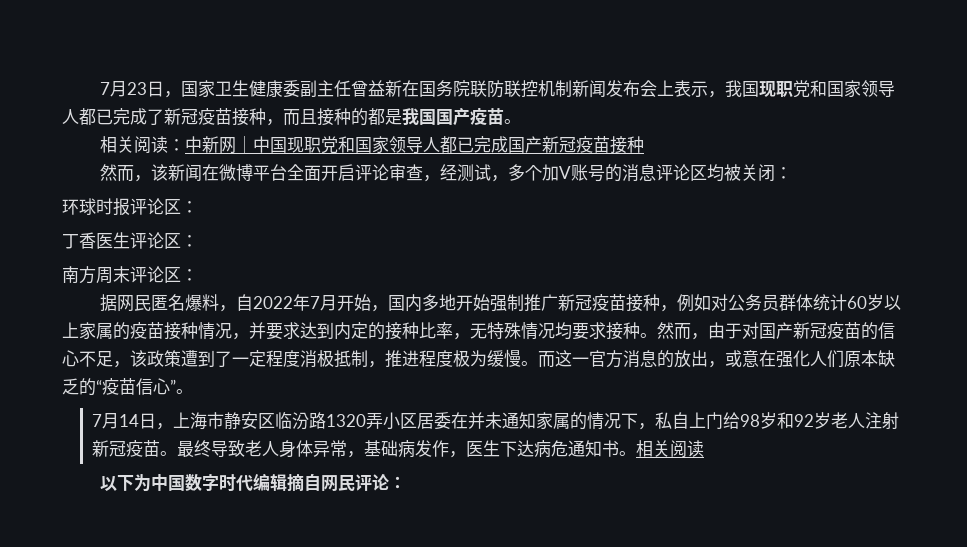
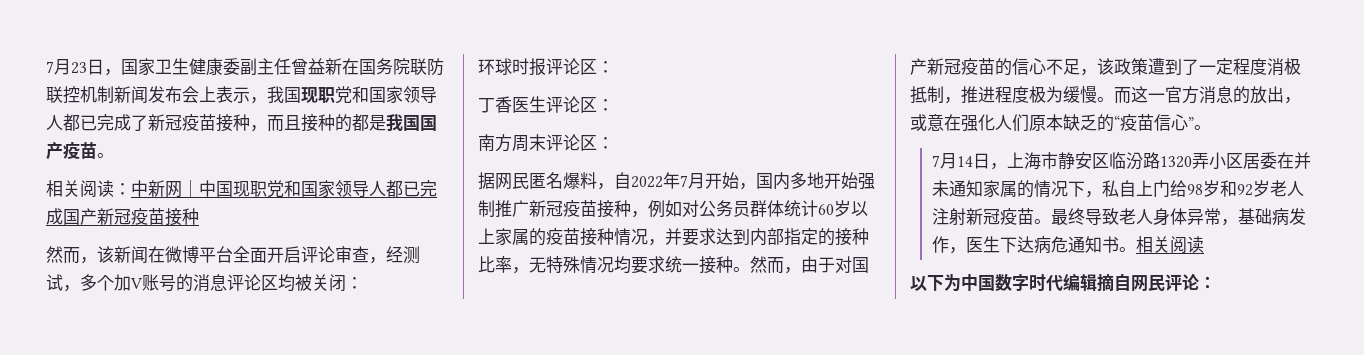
- 据网民匿名爆料，自2022年7月开始，国内多地开始强制推广新冠疫苗接种，例如对公务员群体统计60岁以上家属的疫苗接种情况，并要求达到内定的接种比率，无特殊情况均要求接种。
+ 据网民匿名爆料，自2022年7月开始，国内多地开始强制推广新冠疫苗接种，例如对公务员群体统计60岁以上家属的疫苗接种情况，并要求达到内部指定的接种比率，无特殊情况均要求统一接种。

